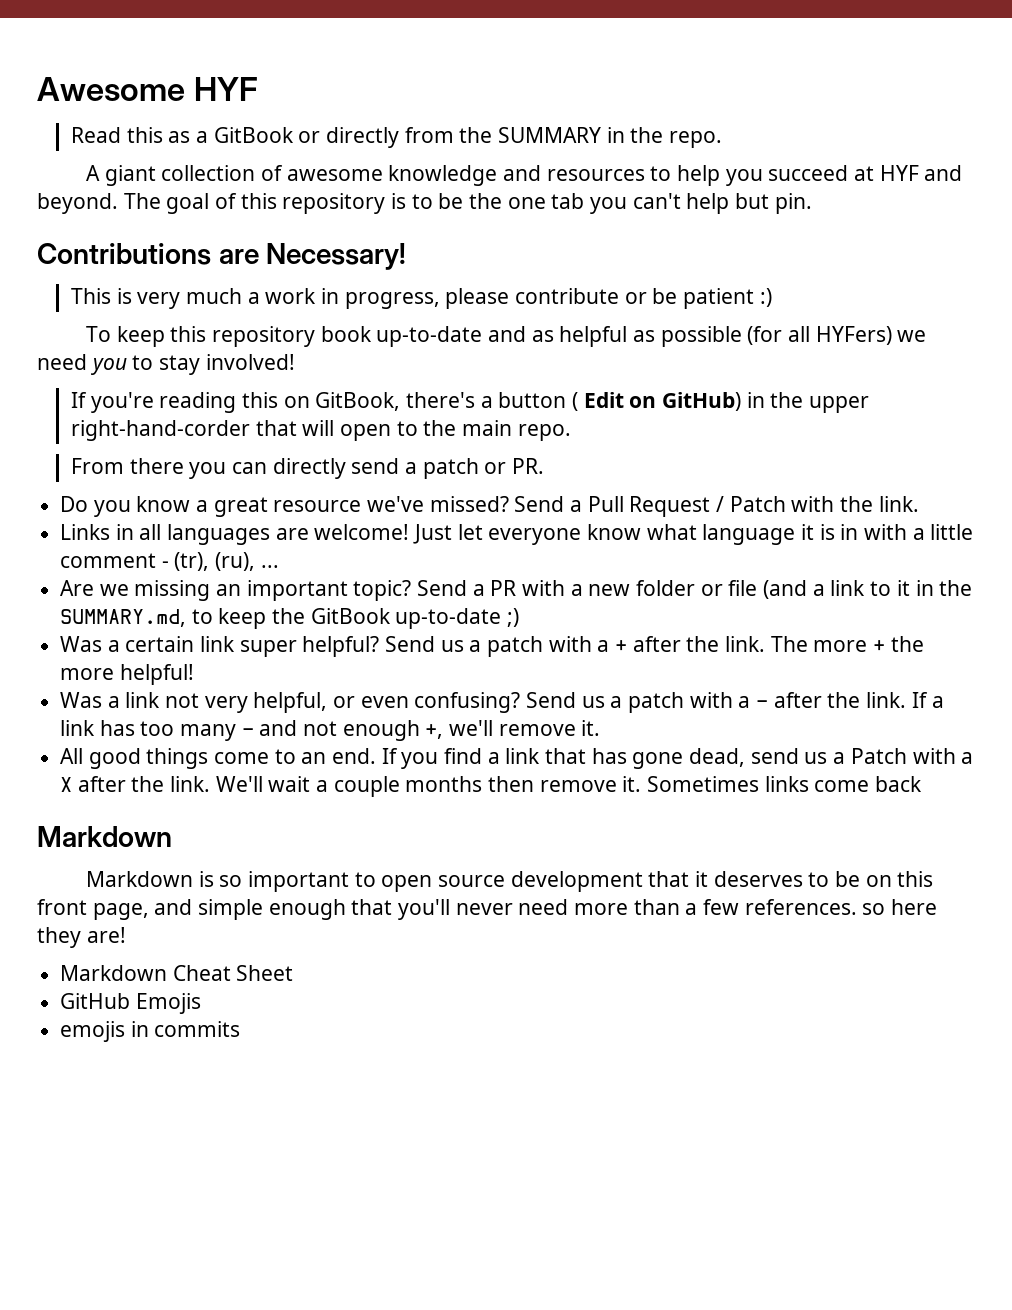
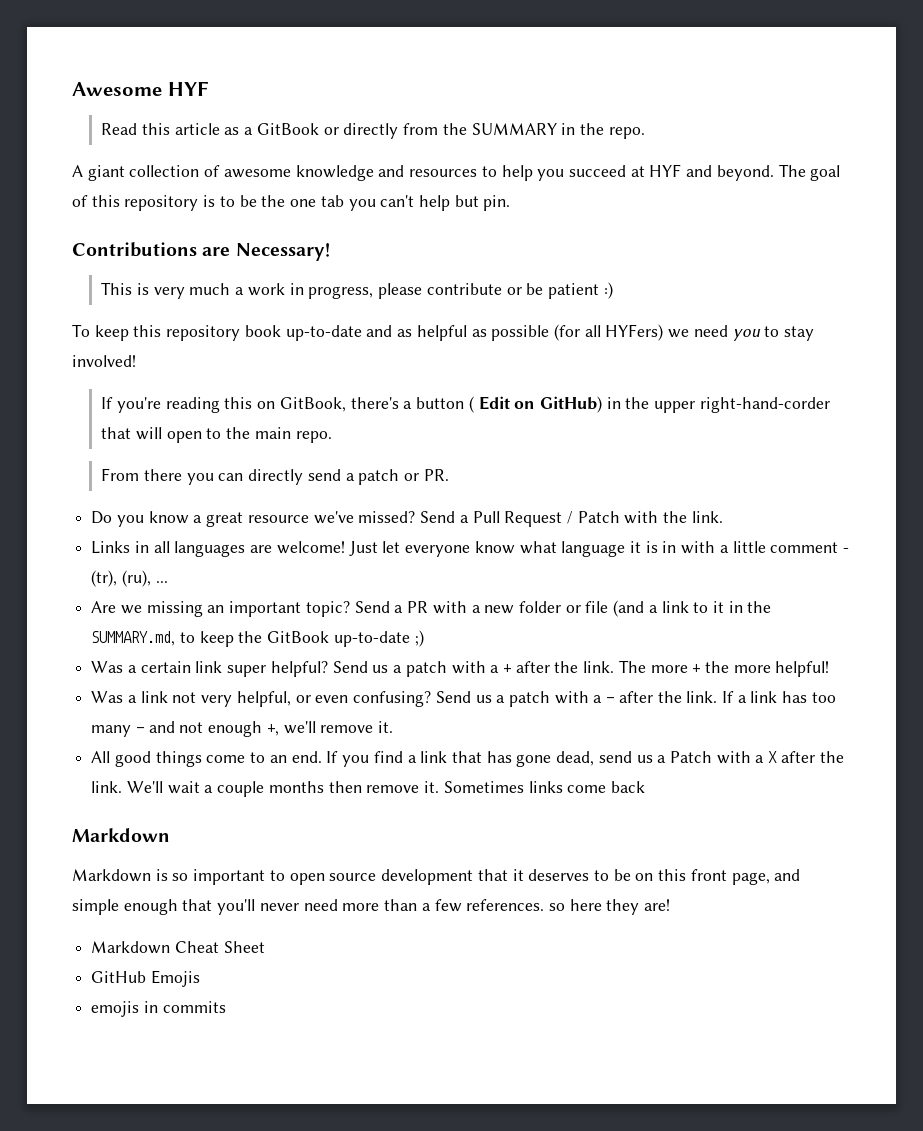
- Read this as a GitBook or directly from the SUMMARY in the repo.
+ Read this article as a GitBook or directly from the SUMMARY in the repo.

